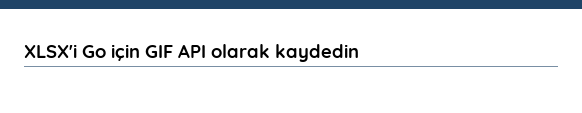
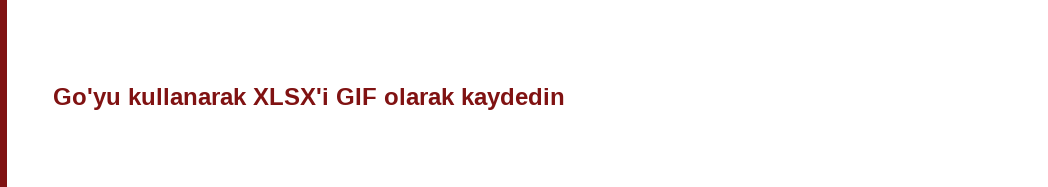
- XLSX'i Go için GIF API olarak kaydedin
+ Go'yu kullanarak XLSX'i GIF olarak kaydedin

